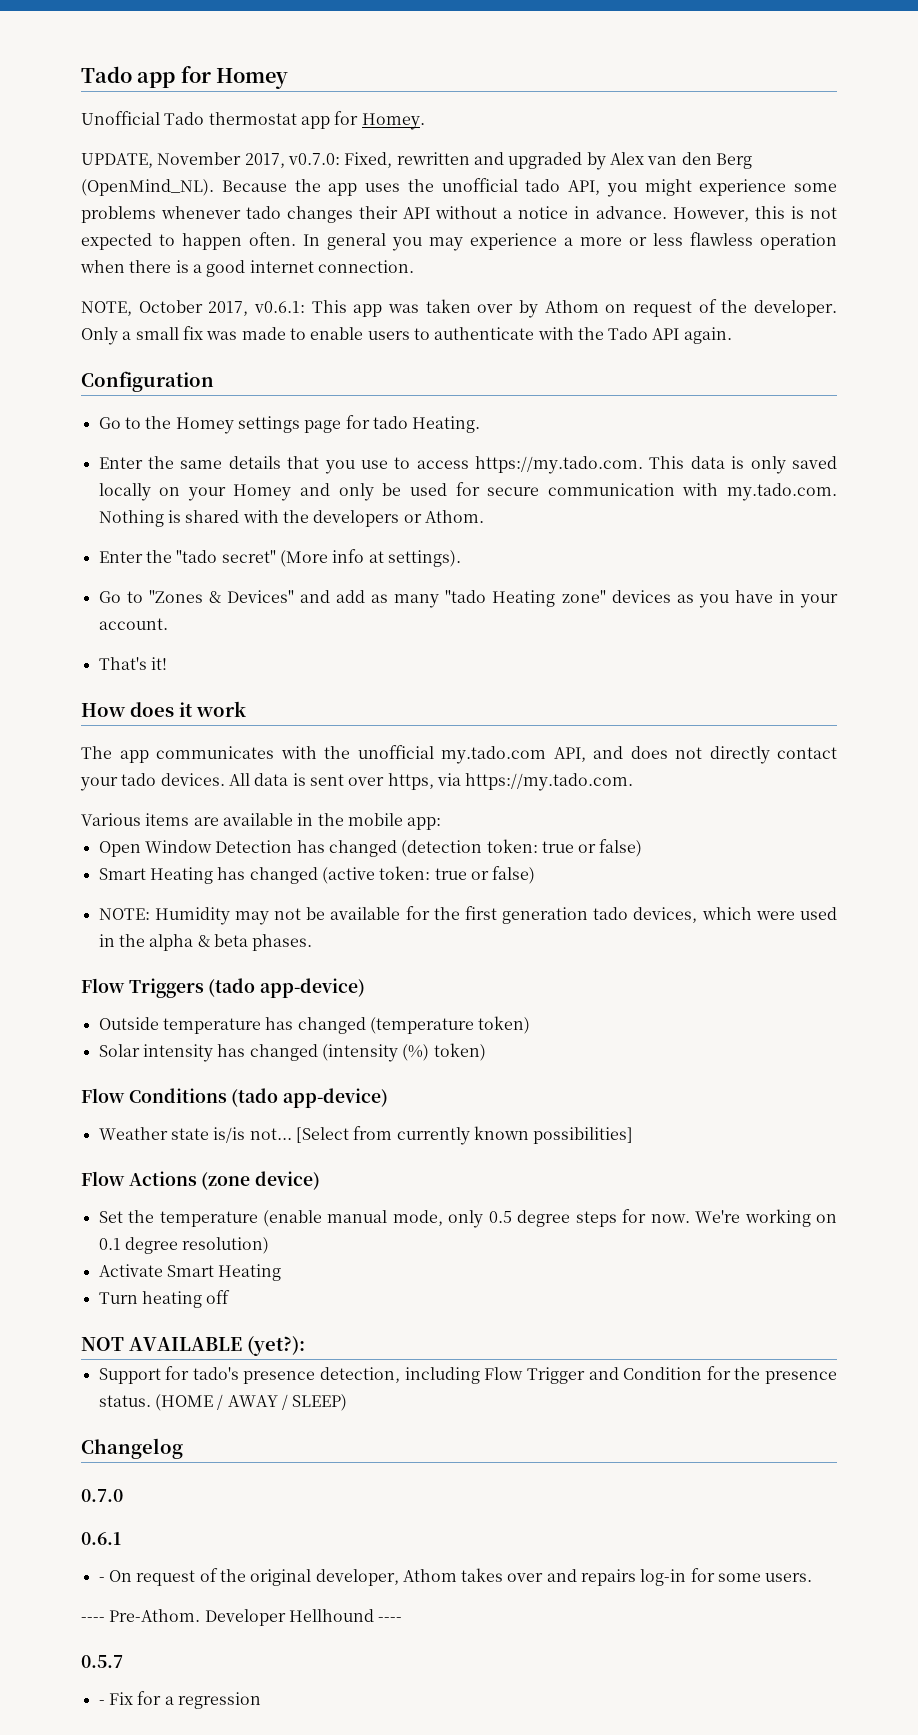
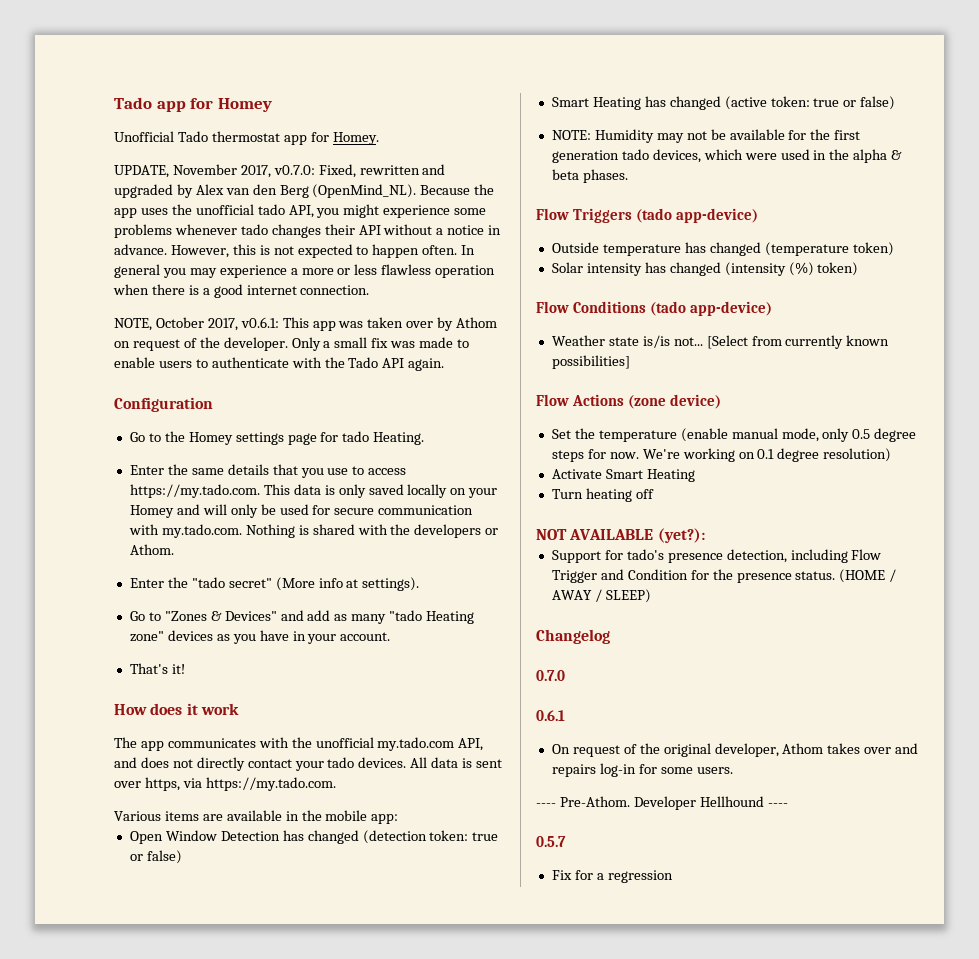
- Enter the same details that you use to access https://my.tado.com. This data is only saved locally on your Homey and only be used for secure communication with my.tado.com. Nothing is shared with the developers or Athom.
+ Enter the same details that you use to access https://my.tado.com. This data is only saved locally on your Homey and will only be used for secure communication with my.tado.com. Nothing is shared with the developers or Athom.
- - On request of the original developer, Athom takes over and repairs log-in for some users.
+ On request of the original developer, Athom takes over and repairs log-in for some users.
- - Fix for a regression
+ Fix for a regression

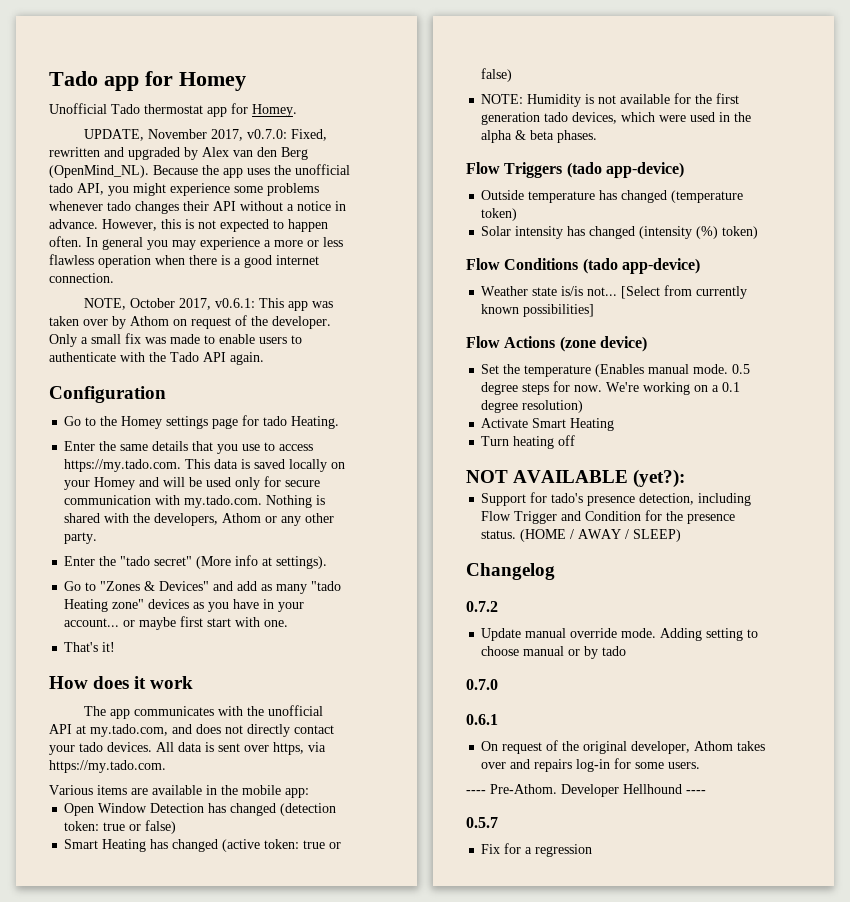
- Enter the same details that you use to access https://my.tado.com. This data is only saved locally on your Homey and will only be used for secure communication with my.tado.com. Nothing is shared with the developers or Athom.
+ Enter the same details that you use to access https://my.tado.com. This data is saved locally on your Homey and will be used only for secure communication with my.tado.com. Nothing is shared with the developers, Athom or any other party.
- Go to "Zones & Devices" and add as many "tado Heating zone" devices as you have in your account.
+ Go to "Zones & Devices" and add as many "tado Heating zone" devices as you have in your account... or maybe first start with one.
- The app communicates with the unofficial my.tado.com API, and does not directly contact your tado devices.
+ The app communicates with the unofficial API at my.tado.com, and does not directly contact your tado devices.
- NOTE: Humidity may not be available for the first generation tado devices, which were used in the alpha & beta phases.
+ NOTE: Humidity is not available for the first generation tado devices, which were used in the alpha & beta phases.
- Set the temperature (enable manual mode, only 0.5 degree steps for now.
+ Set the temperature (Enables manual mode. 0.5 degree steps for now.
- We're working on 0.1 degree resolution)
+ We're working on a 0.1 degree resolution)
+ 0.7.2
+ Update manual override mode. Adding setting to choose manual or by tado

